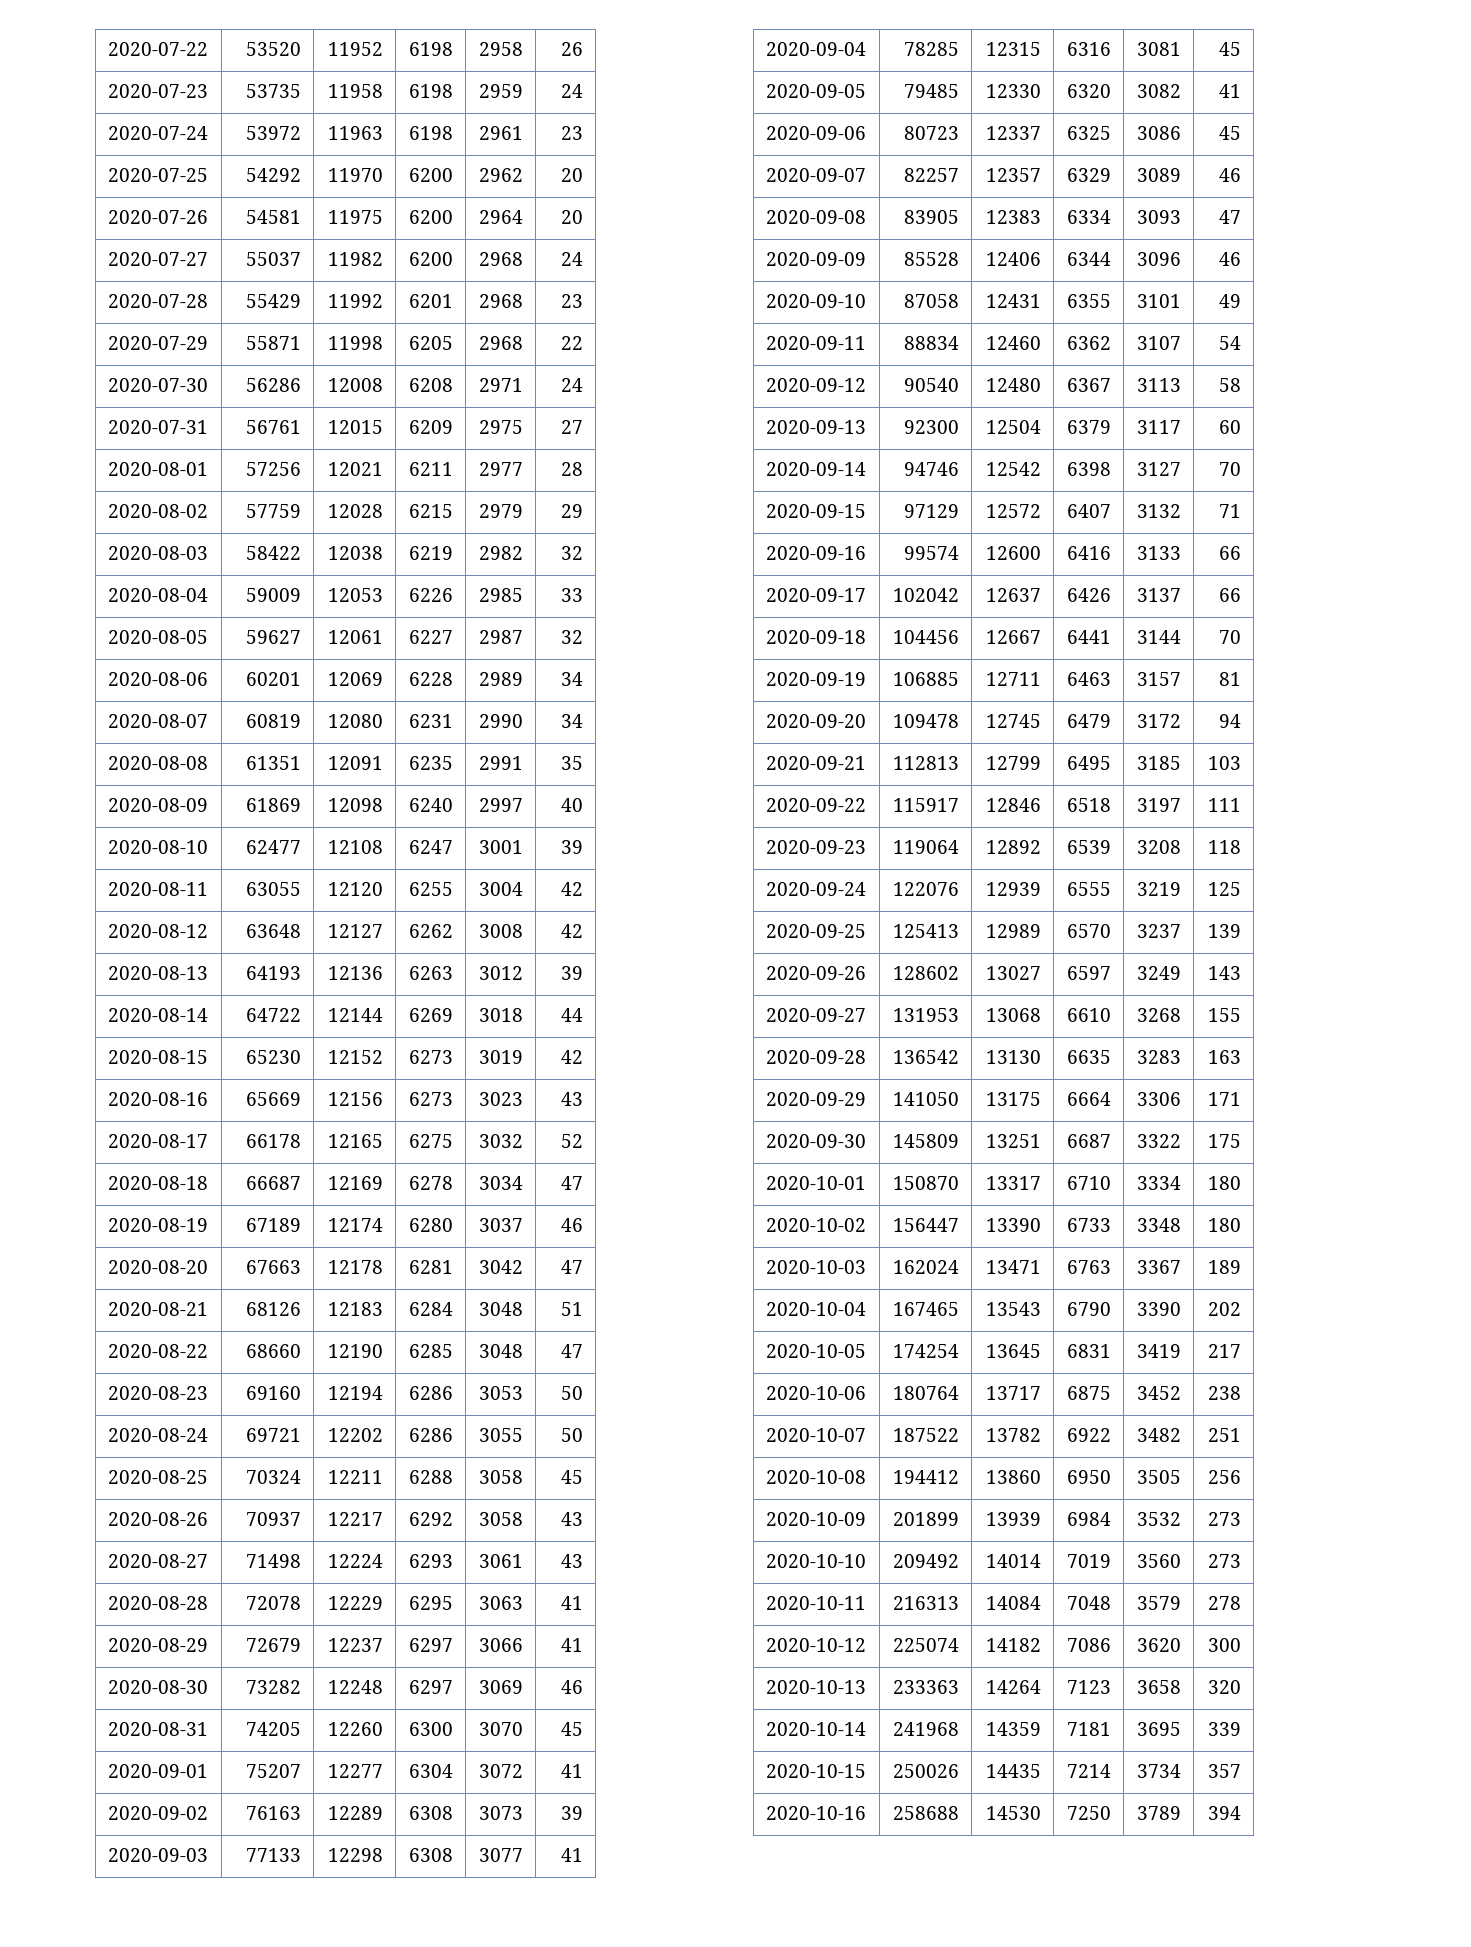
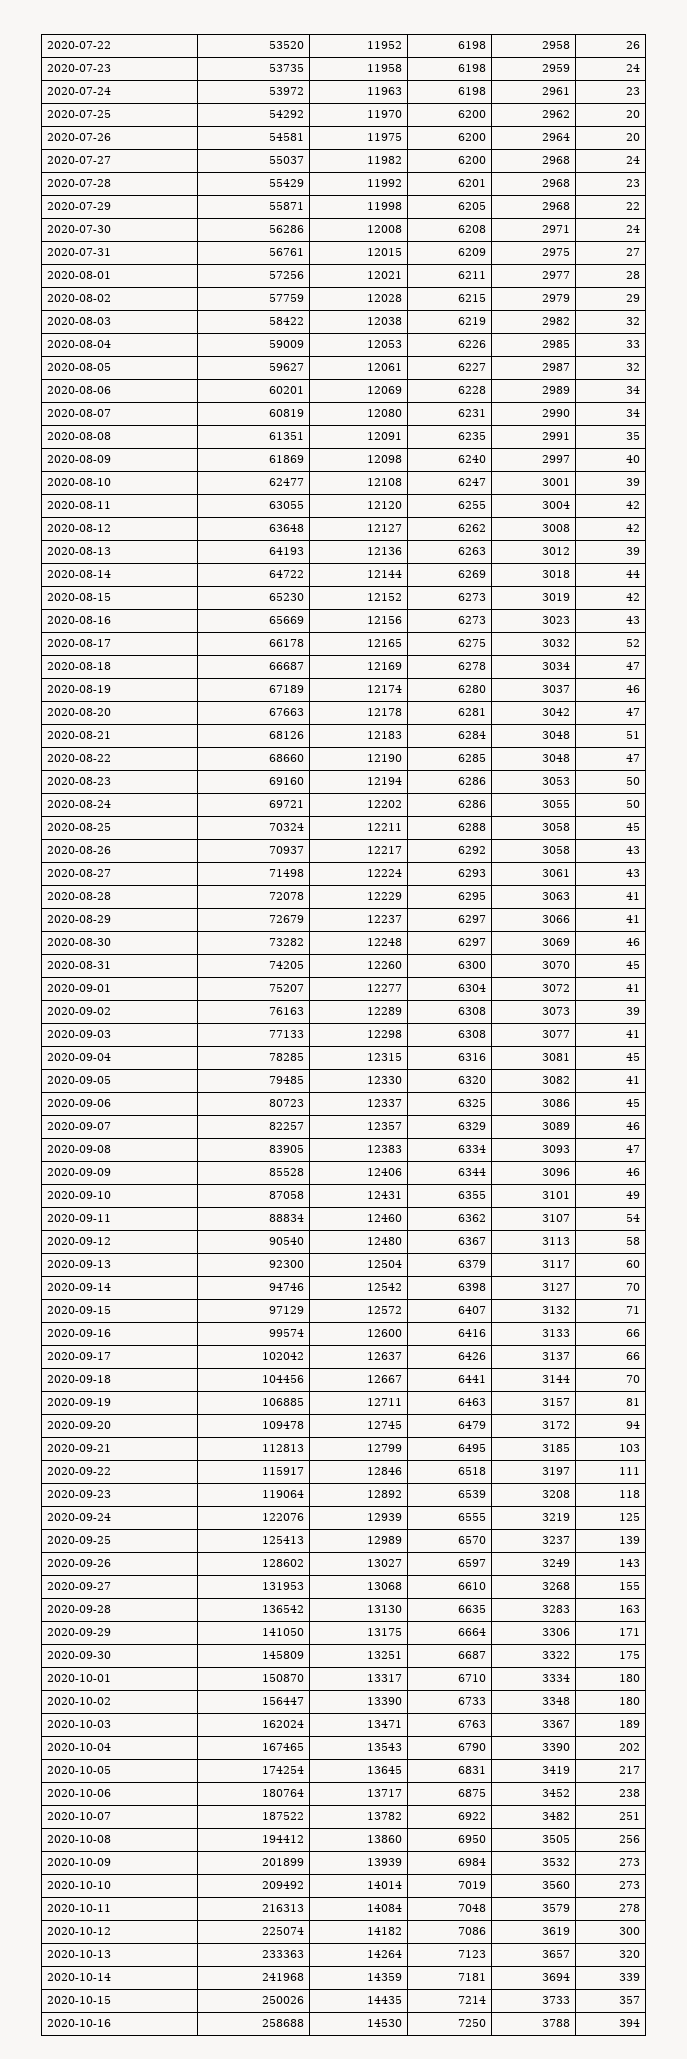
- 2020-10-12 | 225074 | 14182 | 7086 | 3620 | 300
+ 2020-10-12 | 225074 | 14182 | 7086 | 3619 | 300
- 2020-10-13 | 233363 | 14264 | 7123 | 3658 | 320
+ 2020-10-13 | 233363 | 14264 | 7123 | 3657 | 320
- 2020-10-14 | 241968 | 14359 | 7181 | 3695 | 339
+ 2020-10-14 | 241968 | 14359 | 7181 | 3694 | 339
- 2020-10-15 | 250026 | 14435 | 7214 | 3734 | 357
+ 2020-10-15 | 250026 | 14435 | 7214 | 3733 | 357
- 2020-10-16 | 258688 | 14530 | 7250 | 3789 | 394
+ 2020-10-16 | 258688 | 14530 | 7250 | 3788 | 394

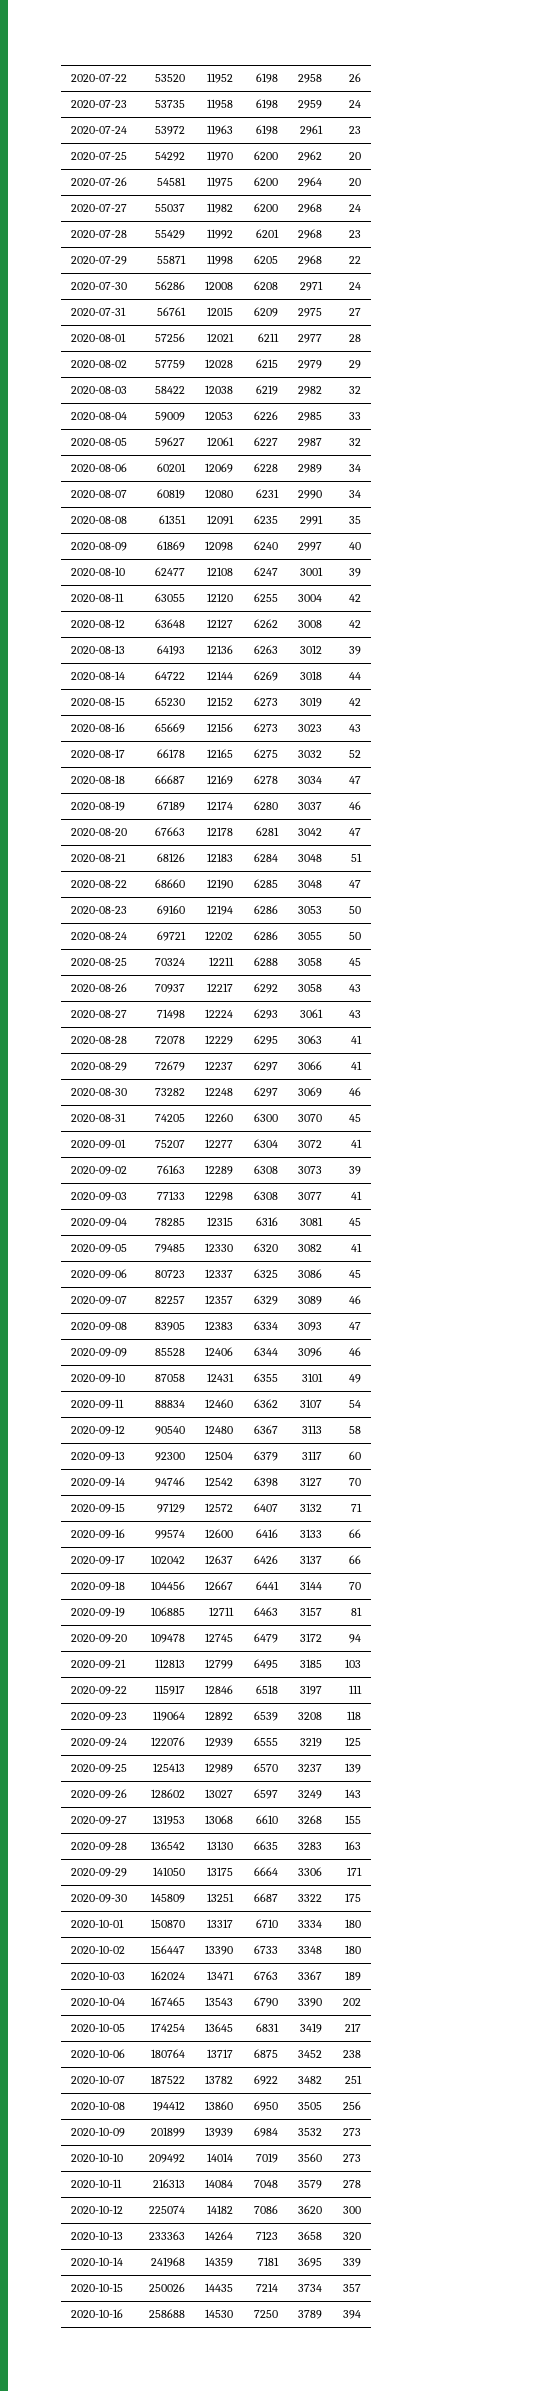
- 2020-10-12 | 225074 | 14182 | 7086 | 3619 | 300
+ 2020-10-12 | 225074 | 14182 | 7086 | 3620 | 300
- 2020-10-13 | 233363 | 14264 | 7123 | 3657 | 320
+ 2020-10-13 | 233363 | 14264 | 7123 | 3658 | 320
- 2020-10-14 | 241968 | 14359 | 7181 | 3694 | 339
+ 2020-10-14 | 241968 | 14359 | 7181 | 3695 | 339
- 2020-10-15 | 250026 | 14435 | 7214 | 3733 | 357
+ 2020-10-15 | 250026 | 14435 | 7214 | 3734 | 357
- 2020-10-16 | 258688 | 14530 | 7250 | 3788 | 394
+ 2020-10-16 | 258688 | 14530 | 7250 | 3789 | 394

